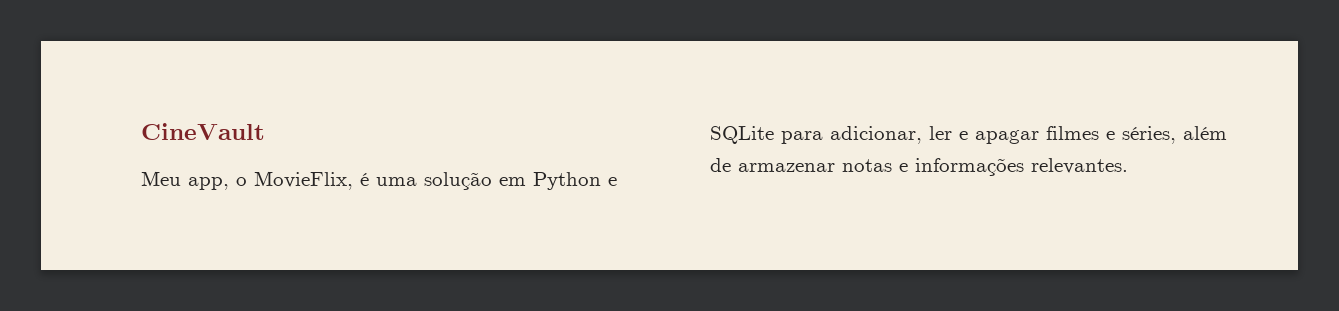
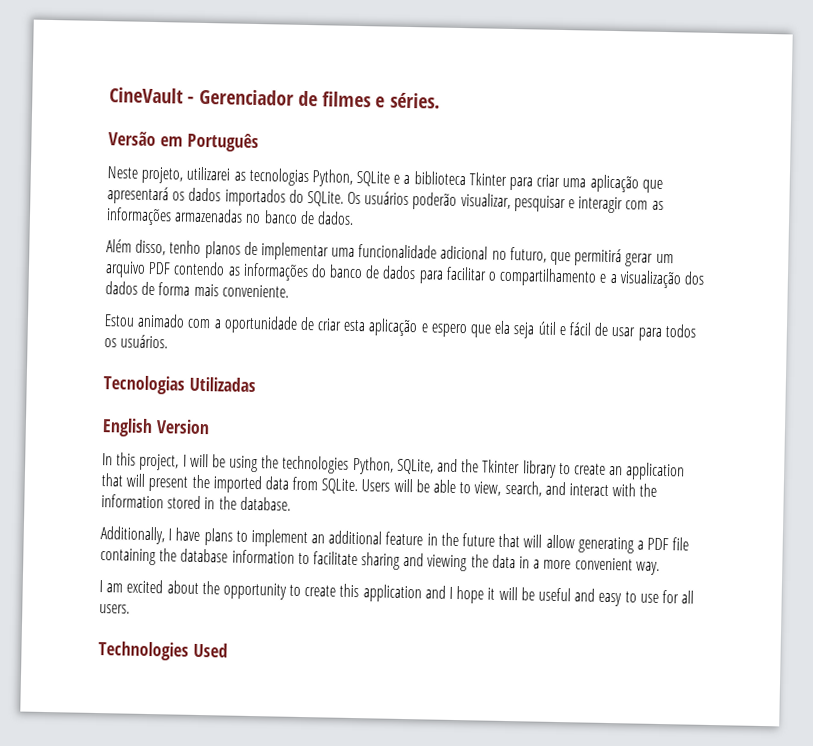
- CineVault
- Meu app, o MovieFlix, é uma solução em Python e SQLite para adicionar, ler e apagar filmes e séries, além de armazenar notas e informações relevantes.
+ CineVault - Gerenciador de filmes e séries.
+ Versão em Português
+ Neste projeto, utilizarei as tecnologias Python, SQLite e a biblioteca Tkinter para criar uma aplicação que apresentará os dados importados do SQLite. Os usuários poderão visualizar, pesquisar e interagir com as informações armazenadas no banco de dados.
+ Além disso, tenho planos de implementar uma funcionalidade adicional no futuro, que permitirá gerar um arquivo PDF contendo as informações do banco de dados para facilitar o compartilhamento e a visualização dos dados de forma mais conveniente.
+ Estou animado com a oportunidade de criar esta aplicação e espero que ela seja útil e fácil de usar para todos os usuários.
+ Tecnologias Utilizadas
+ English Version
+ In this project, I will be using the technologies Python, SQLite, and the Tkinter library to create an application that will present the imported data from SQLite. Users will be able to view, search, and interact with the information stored in the database.
+ Additionally, I have plans to implement an additional feature in the future that will allow generating a PDF file containing the database information to facilitate sharing and viewing the data in a more convenient way.
+ I am excited about the opportunity to create this application and I hope it will be useful and easy to use for all users.
+ Technologies Used

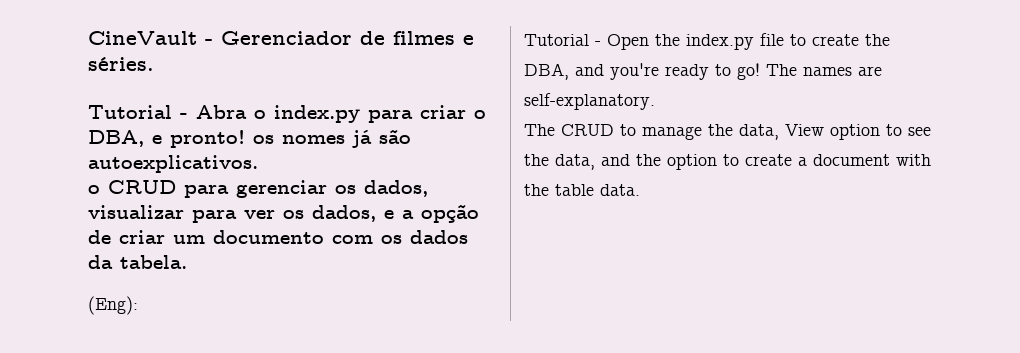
- Versão em Português
- Neste projeto, utilizarei as tecnologias Python, SQLite e a biblioteca Tkinter para criar uma aplicação que apresentará os dados importados do SQLite. Os usuários poderão visualizar, pesquisar e interagir com as informações armazenadas no banco de dados.
- Além disso, tenho planos de implementar uma funcionalidade adicional no futuro, que permitirá gerar um arquivo PDF contendo as informações do banco de dados para facilitar o compartilhamento e a visualização dos dados de forma mais conveniente.
- Estou animado com a oportunidade de criar esta aplicação e espero que ela seja útil e fácil de usar para todos os usuários.
- Tecnologias Utilizadas
- English Version
- In this project, I will be using the technologies Python, SQLite, and the Tkinter library to create an application that will present the imported data from SQLite. Users will be able to view, search, and interact with the information stored in the database.
- Additionally, I have plans to implement an additional feature in the future that will allow generating a PDF file containing the database information to facilitate sharing and viewing the data in a more convenient way.
- I am excited about the opportunity to create this application and I hope it will be useful and easy to use for all users.
- Technologies Used
+ Tutorial - Abra o index.py para criar o DBA, e pronto! os nomes já são autoexplicativos.
+ o CRUD para gerenciar os dados, visualizar para ver os dados, e a opção de criar um documento com os dados da tabela.
+ (Eng):
+ Tutorial - Open the index.py file to create the DBA, and you're ready to go! The names are self-explanatory.
+ The CRUD to manage the data, View option to see the data, and the option to create a document with the table data.

